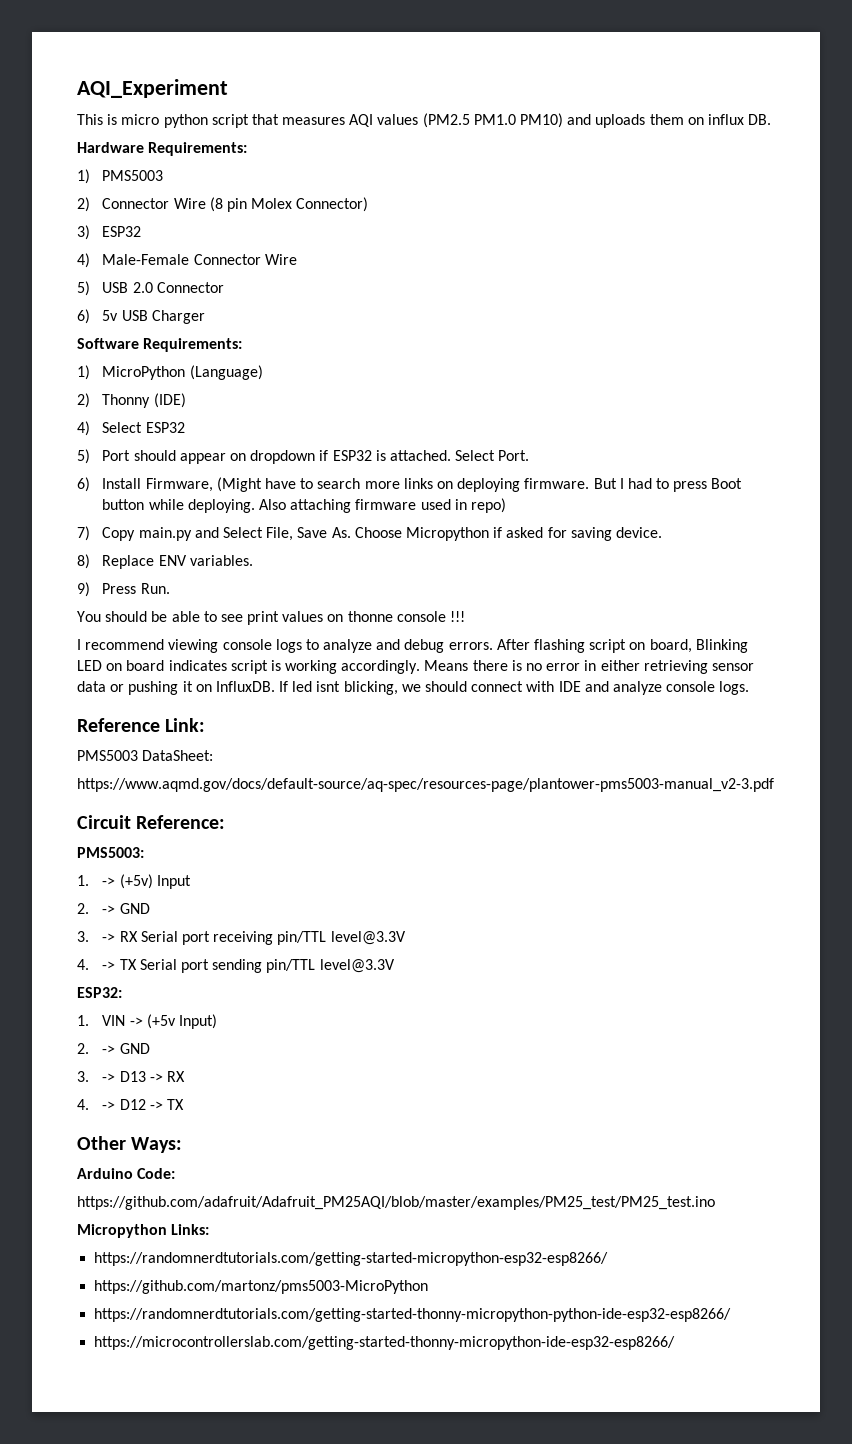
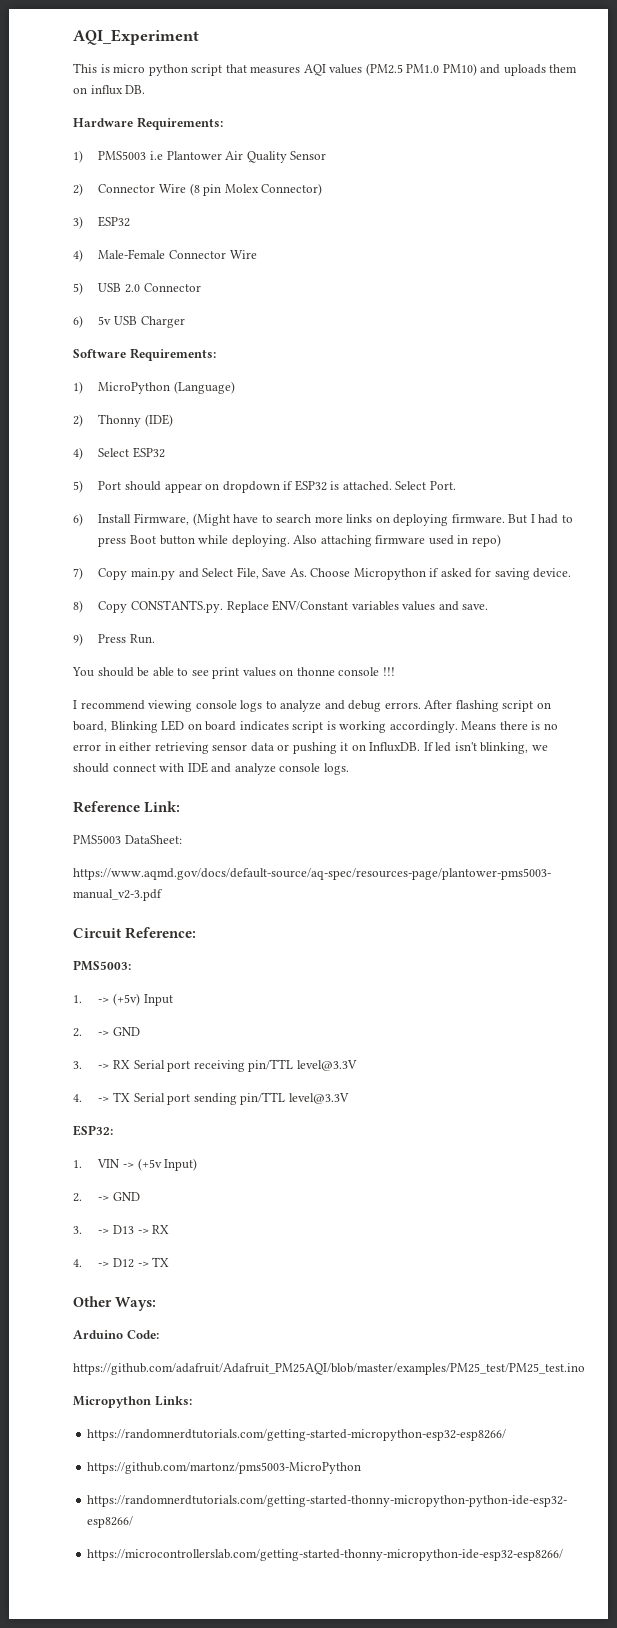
- 1) PMS5003
+ 1) PMS5003 i.e Plantower Air Quality Sensor
- 8) Replace ENV variables.
+ 8) Copy CONSTANTS.py. Replace ENV/Constant variables values and save.
- If led isnt blicking, we should connect with IDE and analyze console logs.
+ If led isn't blinking, we should connect with IDE and analyze console logs.

